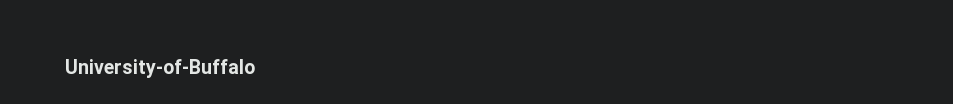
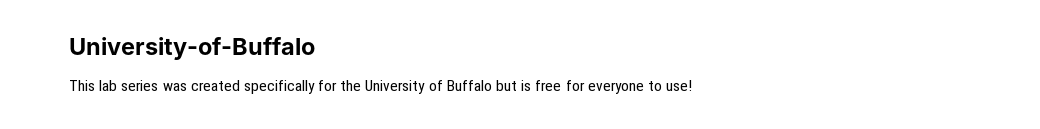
+ This lab series was created specifically for the University of Buffalo but is free for everyone to use!

